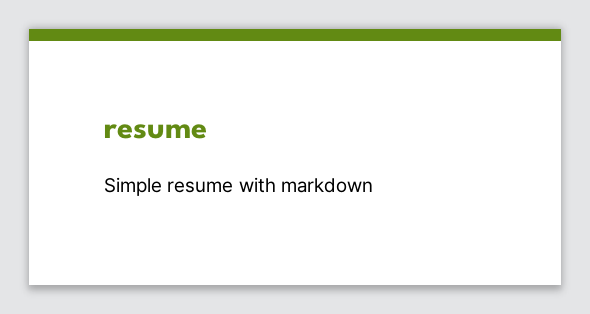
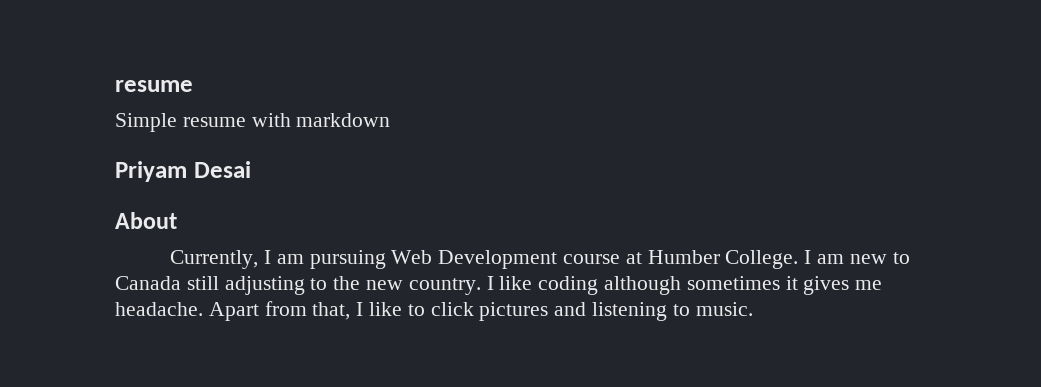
+ Priyam Desai
+ About
+ Currently, I am pursuing Web Development course at Humber College. I am new to Canada still adjusting to the new country. I like coding although sometimes it gives me headache. Apart from that, I like to click pictures and listening to music.

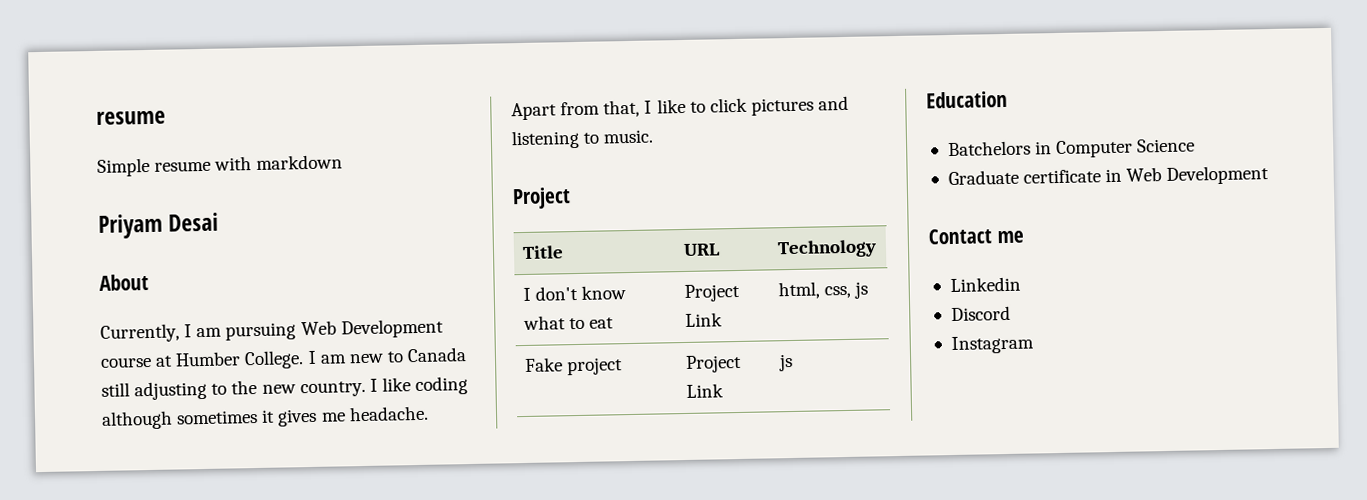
  Apart from that, I like to click pictures and listening to music.
+ Project
+ Title | URL | Technology
+ I don't know what to eat | Project Link | html, css, js
+ Fake project | Project Link | js
+ Education
+ Batchelors in Computer Science
+ Graduate certificate in Web Development
+ Contact me
+ Linkedin
+ Discord
+ Instagram

